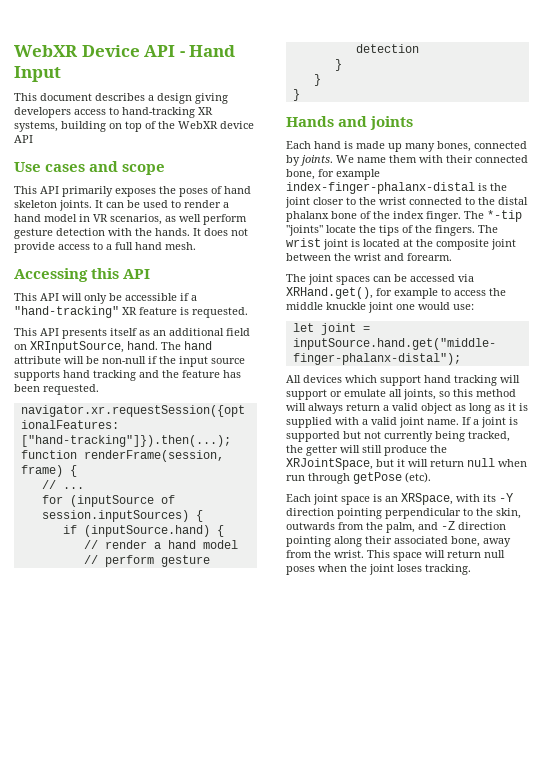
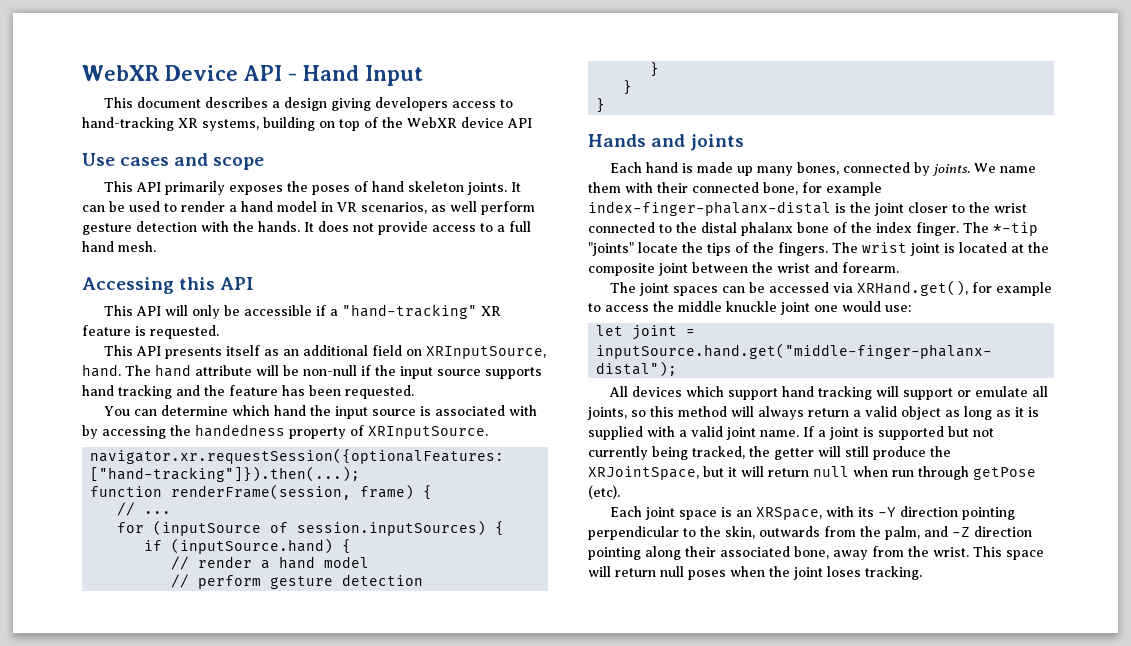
+ You can determine which hand the input source is associated with by accessing the handedness property of XRInputSource.

